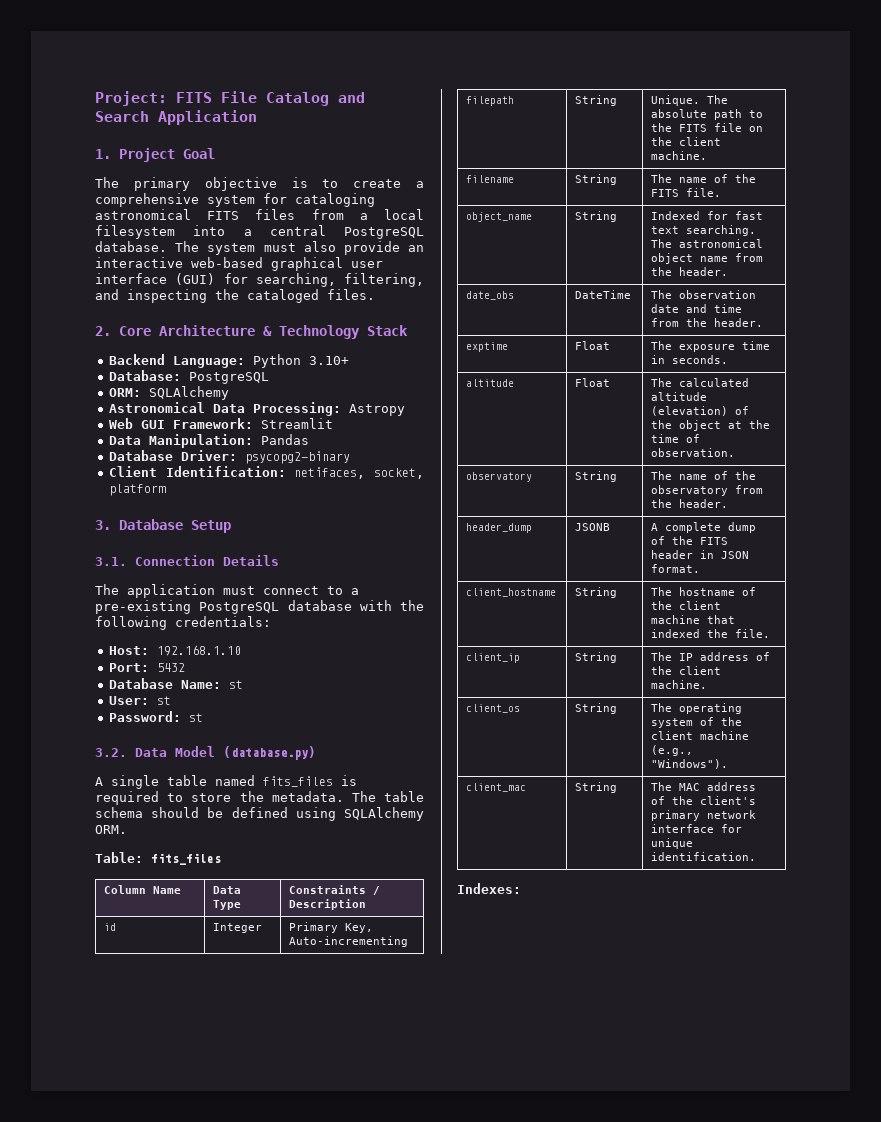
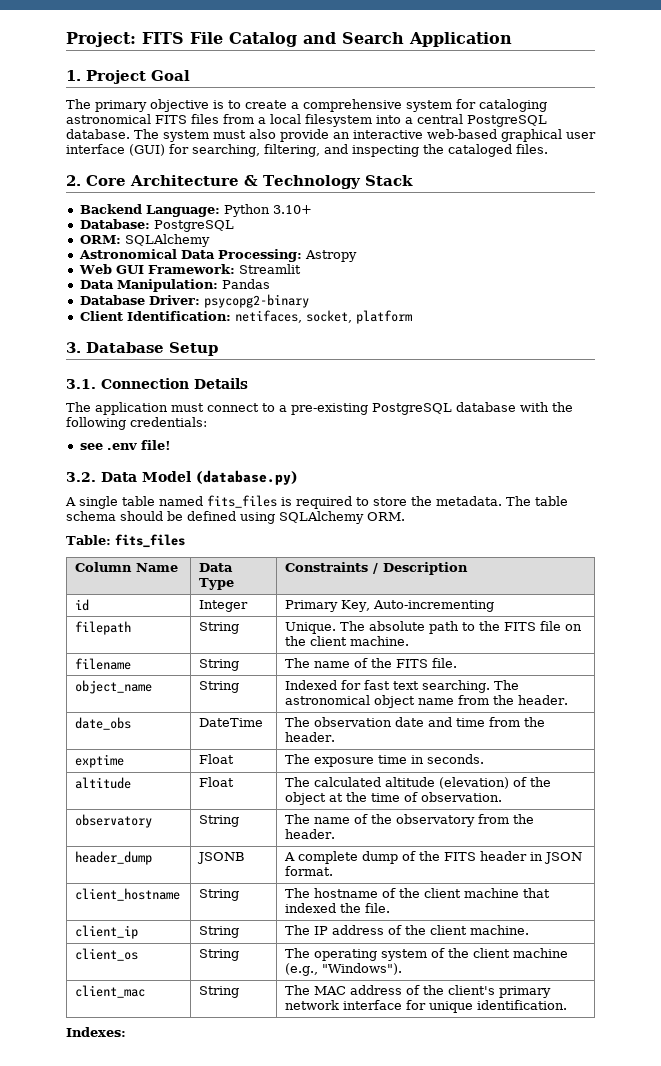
- Host: 192.168.1.10
- Port: 5432
- Database Name: st
- User: st
- Password: st
+ see .env file!

